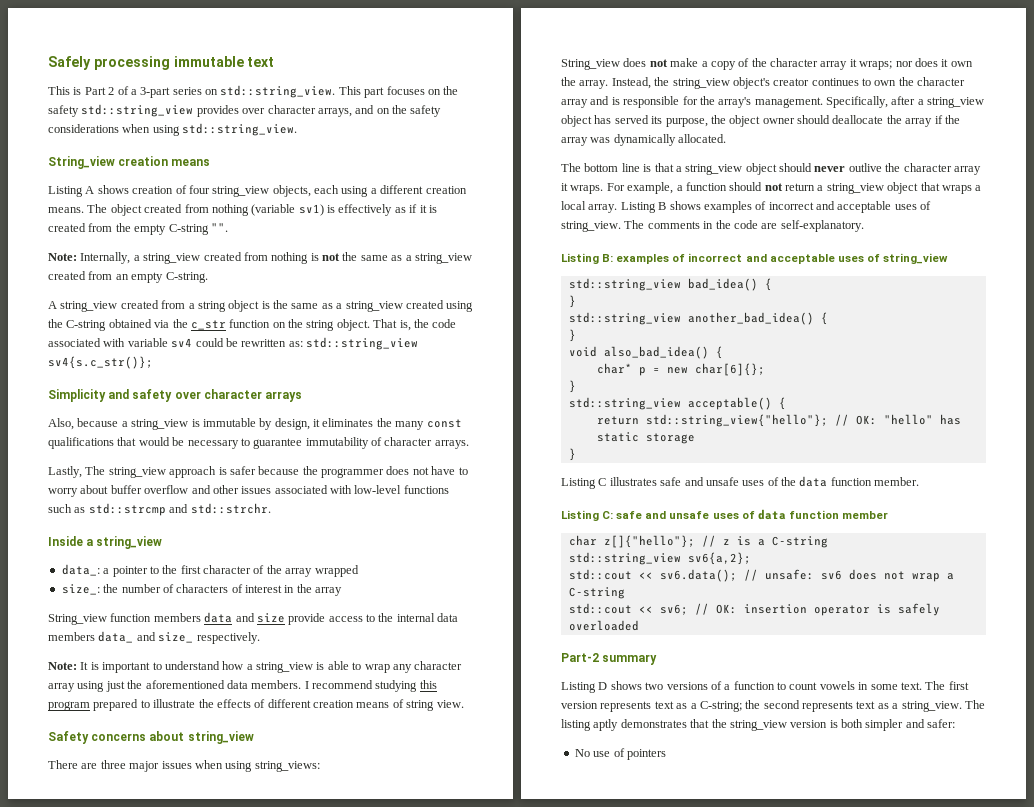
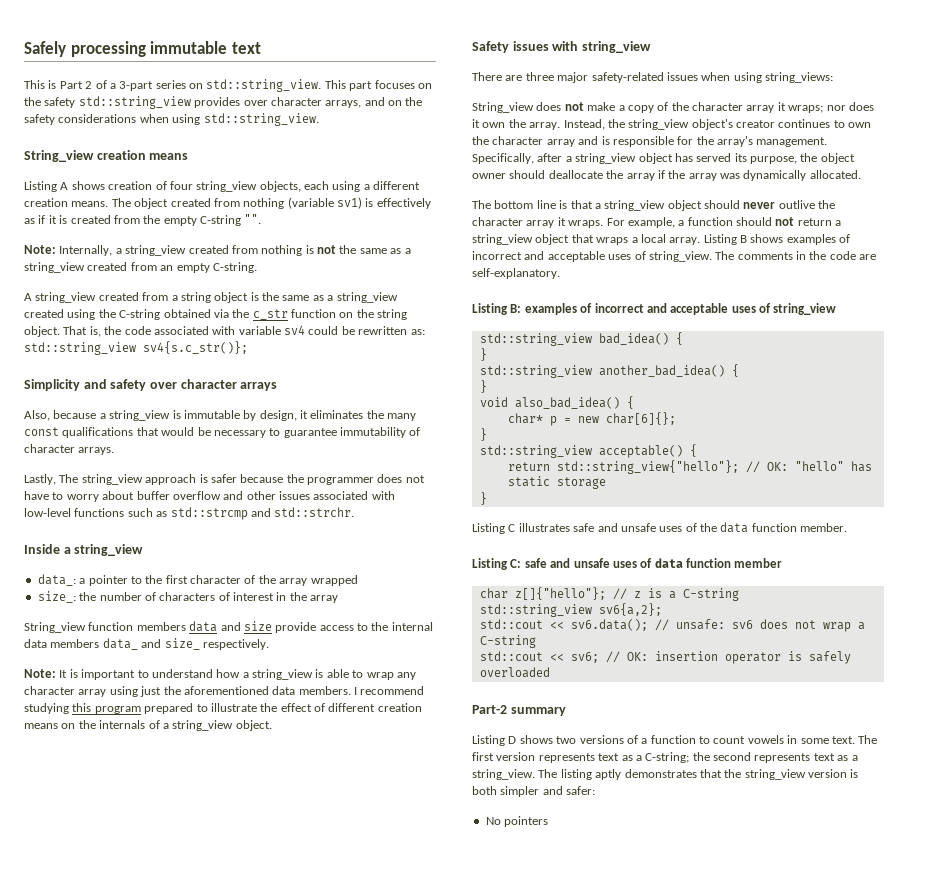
- I recommend studying this program prepared to illustrate the effects of different creation means of string view.
+ I recommend studying this program prepared to illustrate the effect of different creation means on the internals of a string_view object.
- Safety concerns about string_view
+ Safety issues with string_view
- There are three major issues when using string_views:
+ There are three major safety-related issues when using string_views:
- No use of pointers
+ No pointers

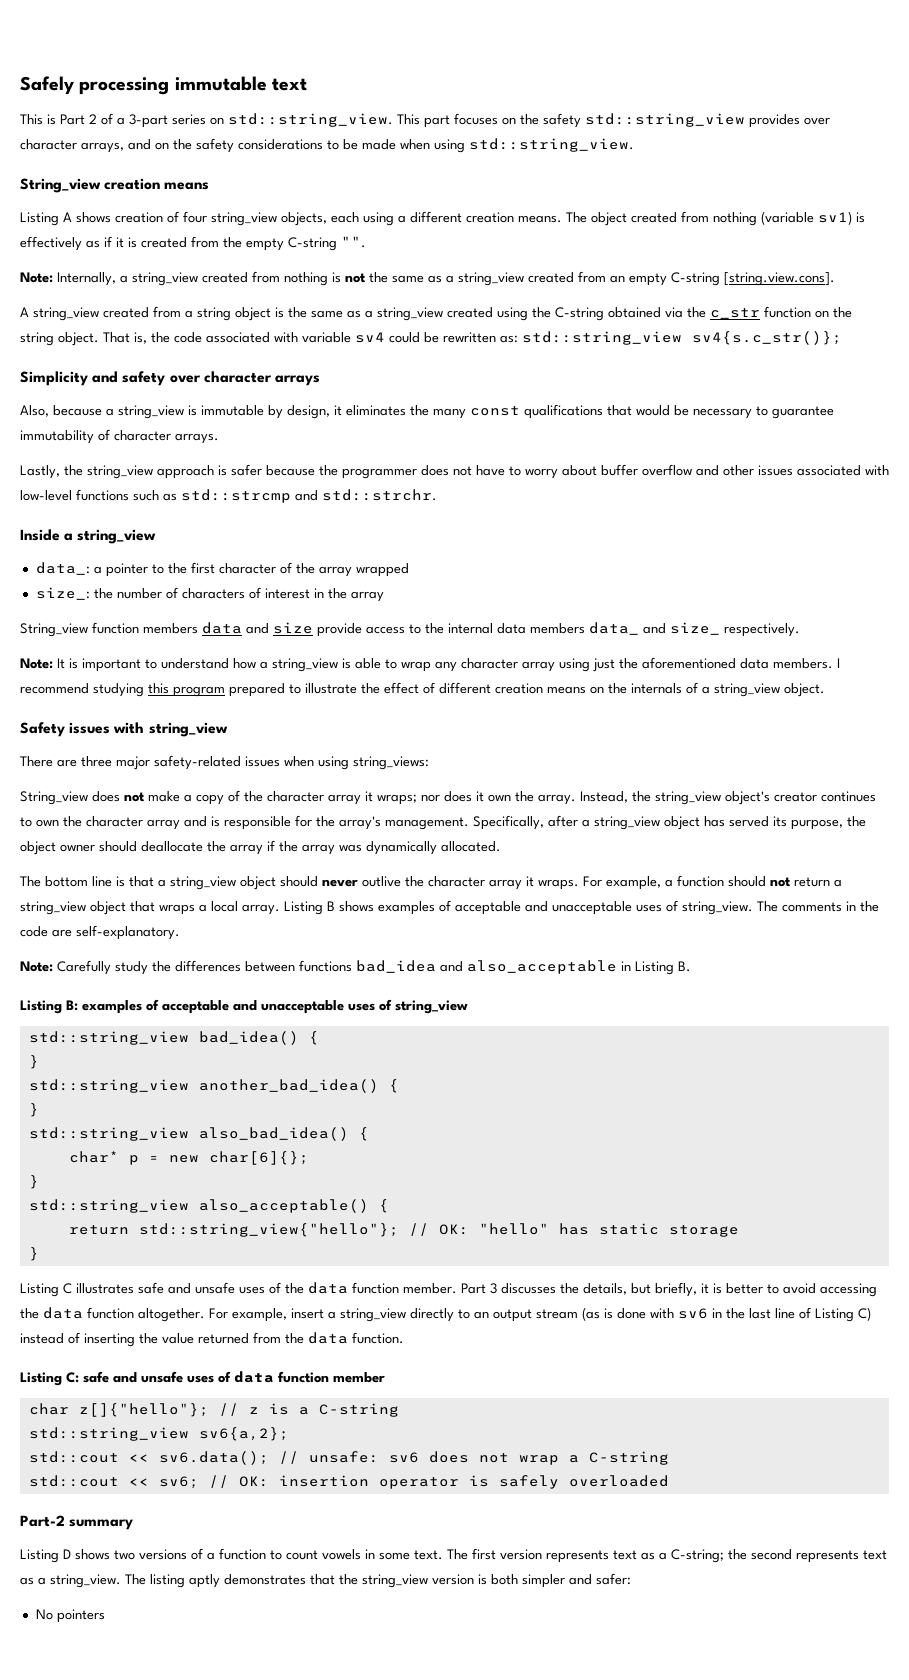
- This part focuses on the safety std::string_view provides over character arrays, and on the safety considerations when using std::string_view.
+ This part focuses on the safety std::string_view provides over character arrays, and on the safety considerations to be made when using std::string_view.
- Note: Internally, a string_view created from nothing is not the same as a string_view created from an empty C-string.
+ Note: Internally, a string_view created from nothing is not the same as a string_view created from an empty C-string [string.view.cons].
- Lastly, The string_view approach is safer because the programmer does not have to worry about buffer overflow and other issues associated with low-level functions such as std::strcmp and std::strchr.
+ Lastly, the string_view approach is safer because the programmer does not have to worry about buffer overflow and other issues associated with low-level functions such as std::strcmp and std::strchr.
- Listing B shows examples of incorrect and acceptable uses of string_view.
+ Listing B shows examples of acceptable and unacceptable uses of string_view.
+ Note: Carefully study the differences between functions bad_idea and also_acceptable in Listing B.
- Listing B: examples of incorrect and acceptable uses of string_view
+ Listing B: examples of acceptable and unacceptable uses of string_view
- void also_bad_idea() {
+ std::string_view also_bad_idea() {
- std::string_view acceptable() {
+ std::string_view also_acceptable() {
+ Part 3 discusses the details, but briefly, it is better to avoid accessing the data function altogether. For example, insert a string_view directly to an output stream (as is done with sv6 in the last line of Listing C) instead of inserting the value returned from the data function.

